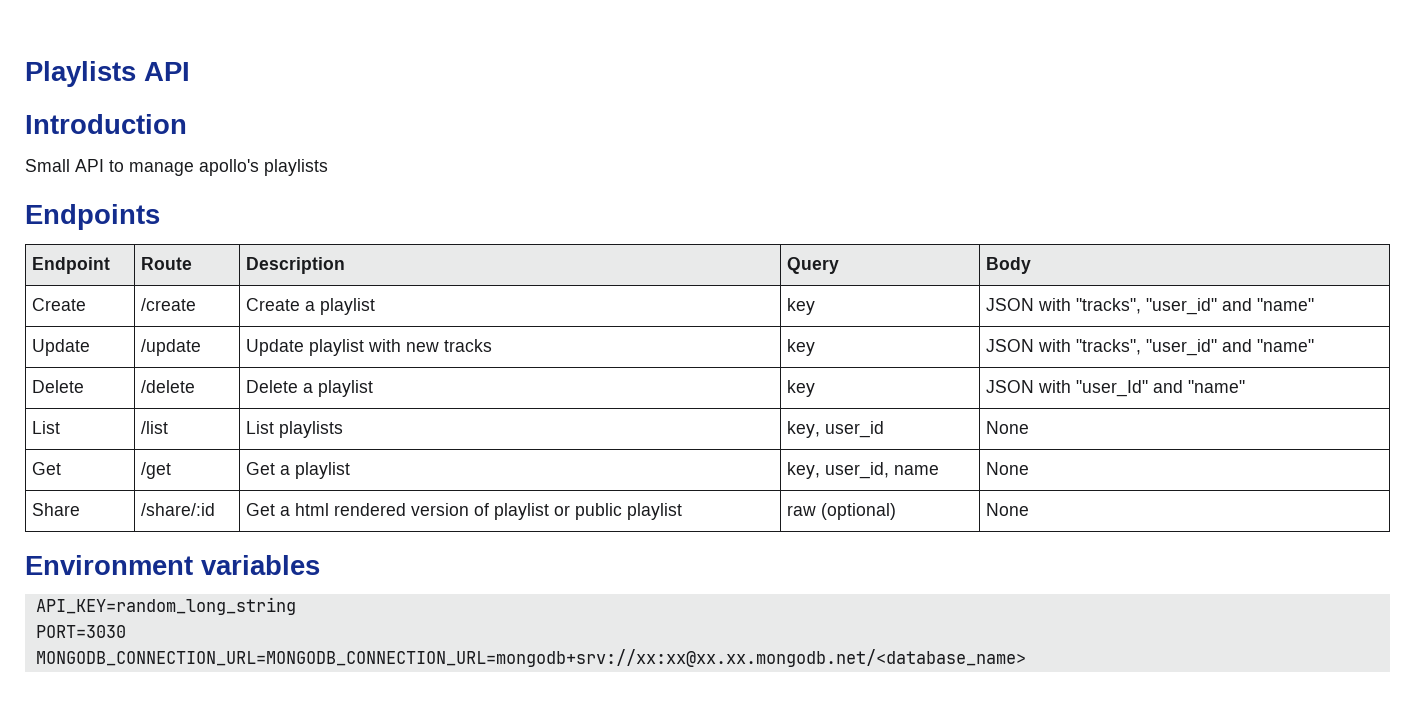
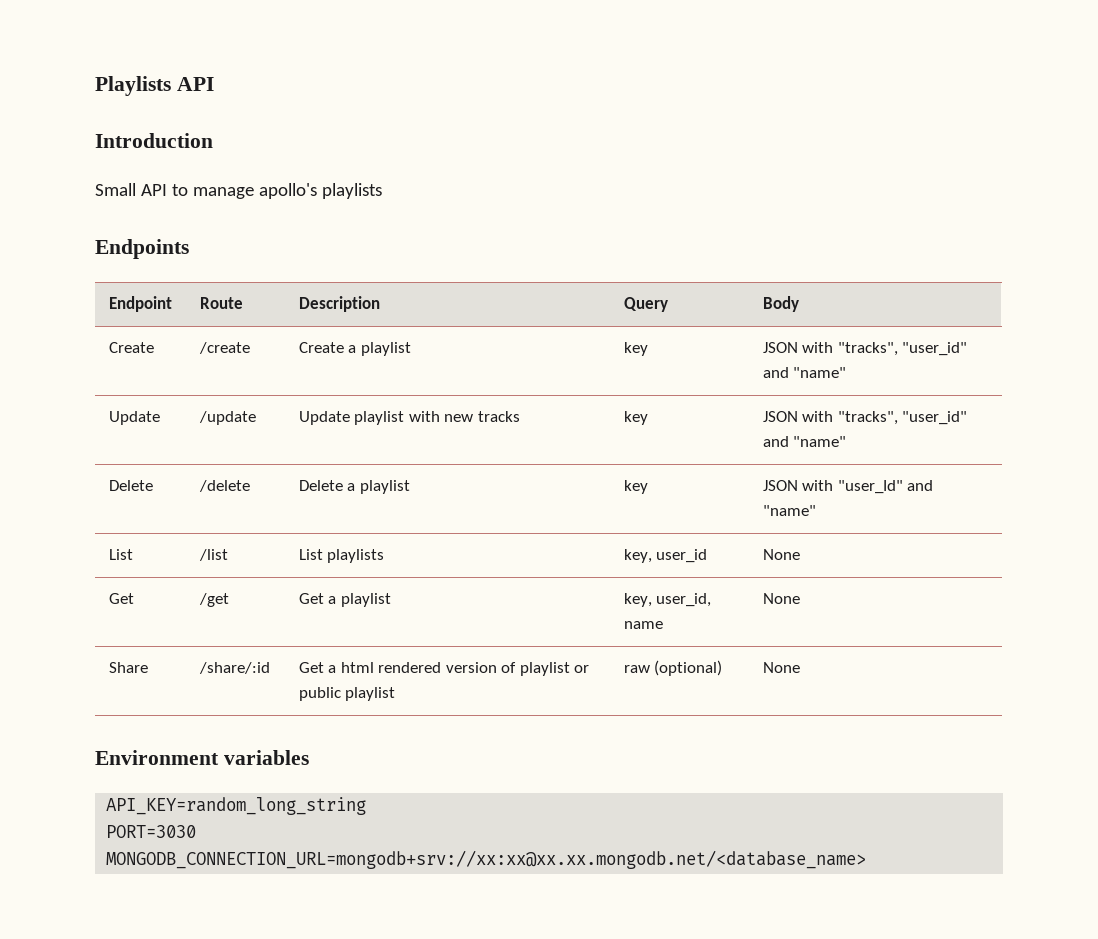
- MONGODB_CONNECTION_URL=MONGODB_CONNECTION_URL=mongodb+srv://xx:xx@xx.xx.mongodb.net/<database_name>
+ MONGODB_CONNECTION_URL=mongodb+srv://xx:xx@xx.xx.mongodb.net/<database_name>

